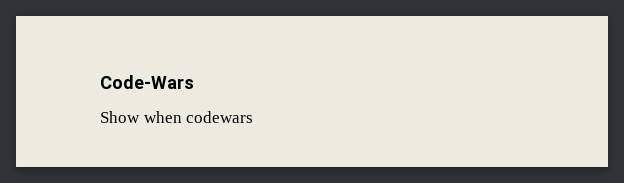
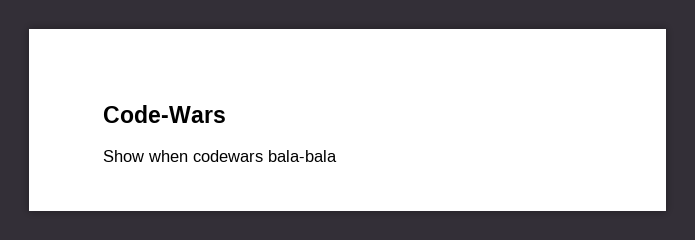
- Show when codewars
+ Show when codewars bala-bala

